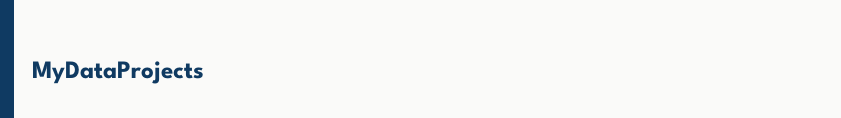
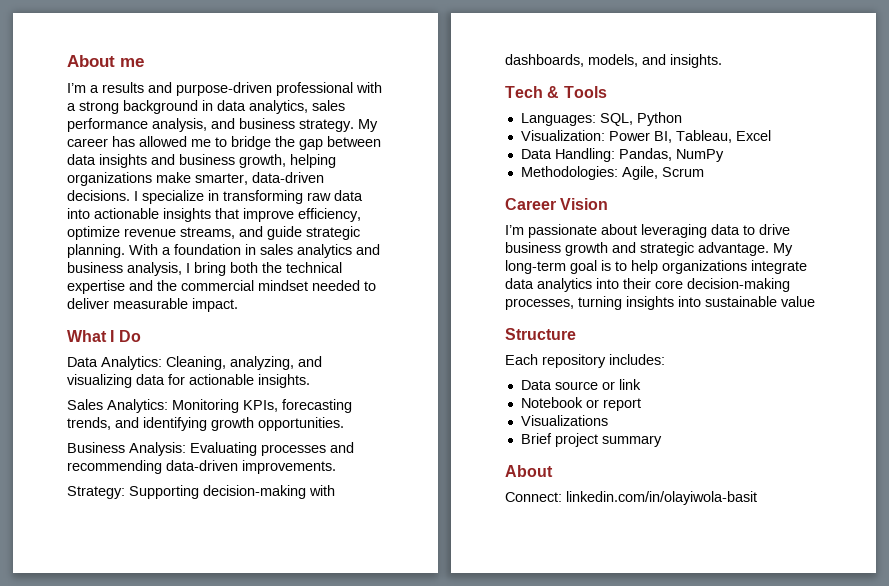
- MyDataProjects
+ About me
+ I’m a results and purpose-driven professional with a strong background in data analytics, sales performance analysis, and business strategy. My career has allowed me to bridge the gap between data insights and business growth, helping organizations make smarter, data-driven decisions. I specialize in transforming raw data into actionable insights that improve efficiency, optimize revenue streams, and guide strategic planning. With a foundation in sales analytics and business analysis, I bring both the technical expertise and the commercial mindset needed to deliver measurable impact.
+ What I Do
+ Data Analytics: Cleaning, analyzing, and visualizing data for actionable insights.
+ Sales Analytics: Monitoring KPIs, forecasting trends, and identifying growth opportunities.
+ Business Analysis: Evaluating processes and recommending data-driven improvements.
+ Strategy: Supporting decision-making with dashboards, models, and insights.
+ Tech & Tools
+ Languages: SQL, Python
+ Visualization: Power BI, Tableau, Excel
+ Data Handling: Pandas, NumPy
+ Methodologies: Agile, Scrum
+ Career Vision
+ I’m passionate about leveraging data to drive business growth and strategic advantage. My long-term goal is to help organizations integrate data analytics into their core decision-making processes, turning insights into sustainable value
+ Structure
+ Each repository includes:
+ Data source or link
+ Notebook or report
+ Visualizations
+ Brief project summary
+ About
+ Connect: linkedin.com/in/olayiwola-basit

